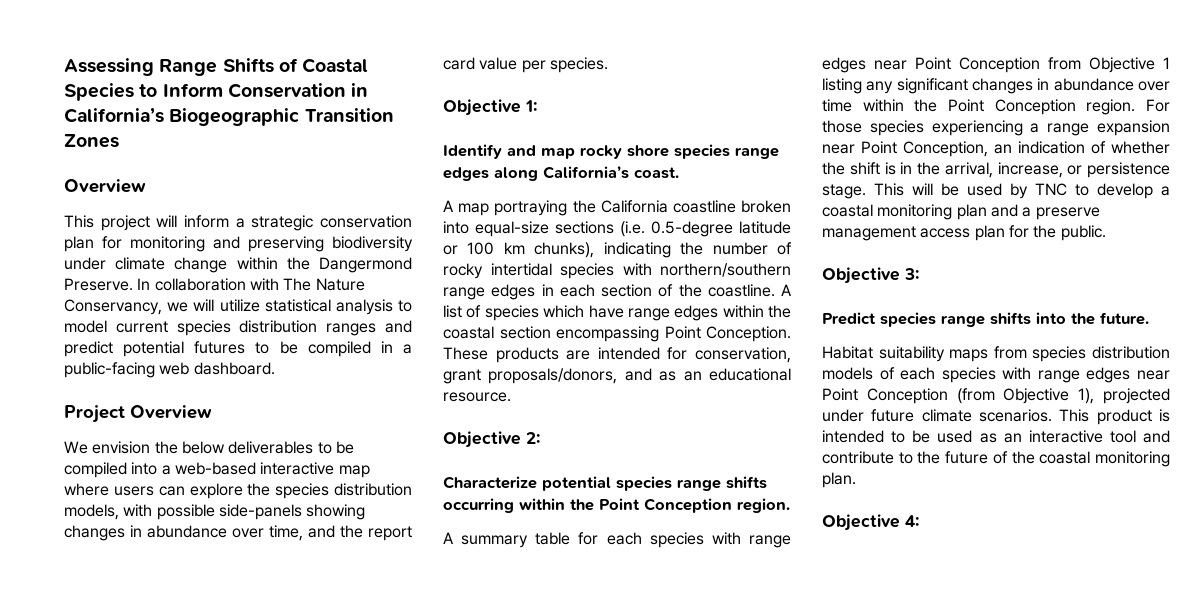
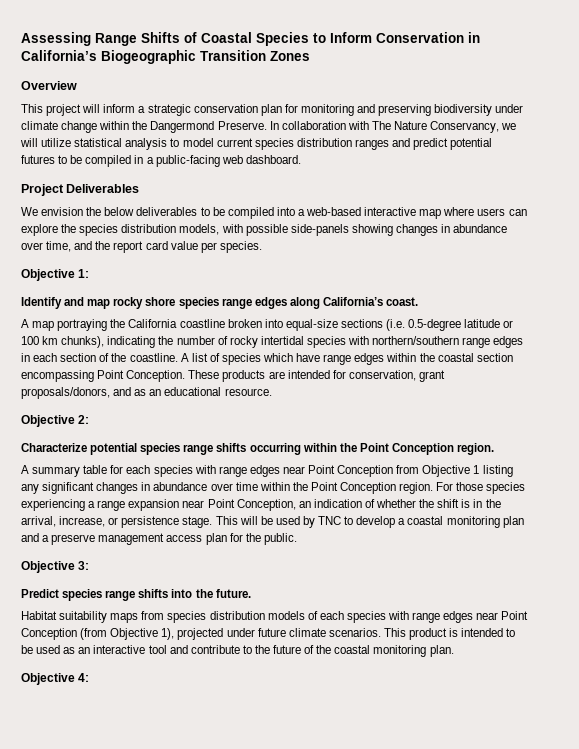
- Project Overview
+ Project Deliverables

